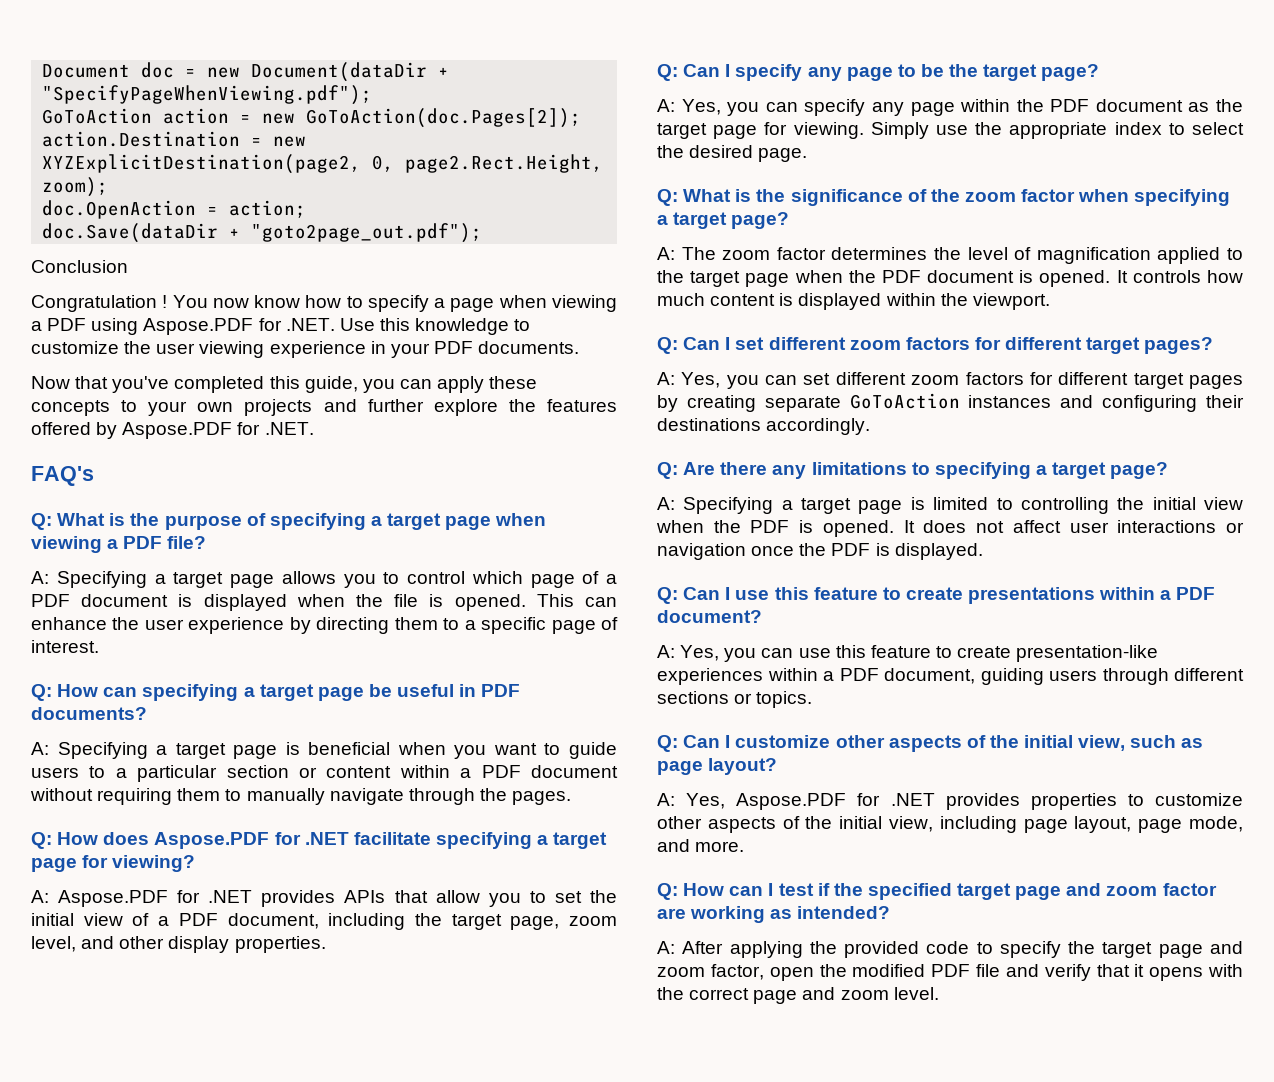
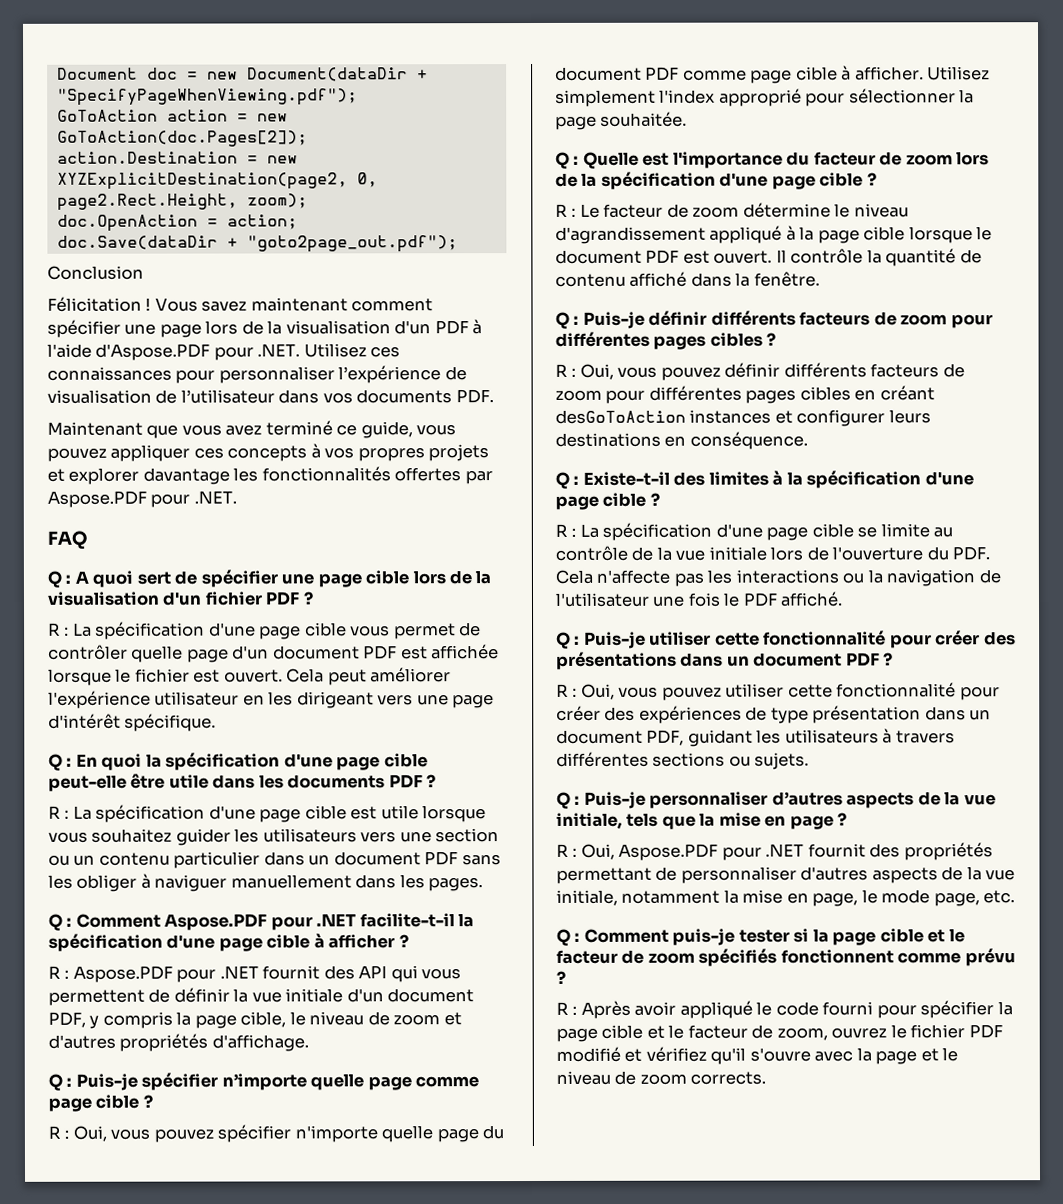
- Congratulation ! You now know how to specify a page when viewing a PDF using Aspose.PDF for .NET. Use this knowledge to customize the user viewing experience in your PDF documents.
- Now that you've completed this guide, you can apply these concepts to your own projects and further explore the features offered by Aspose.PDF for .NET.
- FAQ's
- Q: What is the purpose of specifying a target page when viewing a PDF file?
- A: Specifying a target page allows you to control which page of a PDF document is displayed when the file is opened. This can enhance the user experience by directing them to a specific page of interest.
- Q: How can specifying a target page be useful in PDF documents?
- A: Specifying a target page is beneficial when you want to guide users to a particular section or content within a PDF document without requiring them to manually navigate through the pages.
- Q: How does Aspose.PDF for .NET facilitate specifying a target page for viewing?
- A: Aspose.PDF for .NET provides APIs that allow you to set the initial view of a PDF document, including the target page, zoom level, and other display properties.
- Q: Can I specify any page to be the target page?
- A: Yes, you can specify any page within the PDF document as the target page for viewing. Simply use the appropriate index to select the desired page.
- Q: What is the significance of the zoom factor when specifying a target page?
- A: The zoom factor determines the level of magnification applied to the target page when the PDF document is opened. It controls how much content is displayed within the viewport.
- Q: Can I set different zoom factors for different target pages?
- A: Yes, you can set different zoom factors for different target pages by creating separate GoToAction instances and configuring their destinations accordingly.
- Q: Are there any limitations to specifying a target page?
- A: Specifying a target page is limited to controlling the initial view when the PDF is opened. It does not affect user interactions or navigation once the PDF is displayed.
- Q: Can I use this feature to create presentations within a PDF document?
- A: Yes, you can use this feature to create presentation-like experiences within a PDF document, guiding users through different sections or topics.
- Q: Can I customize other aspects of the initial view, such as page layout?
- A: Yes, Aspose.PDF for .NET provides properties to customize other aspects of the initial view, including page layout, page mode, and more.
- Q: How can I test if the specified target page and zoom factor are working as intended?
- A: After applying the provided code to specify the target page and zoom factor, open the modified PDF file and verify that it opens with the correct page and zoom level.
+ Félicitation ! Vous savez maintenant comment spécifier une page lors de la visualisation d'un PDF à l'aide d'Aspose.PDF pour .NET. Utilisez ces connaissances pour personnaliser l’expérience de visualisation de l’utilisateur dans vos documents PDF.
+ Maintenant que vous avez terminé ce guide, vous pouvez appliquer ces concepts à vos propres projets et explorer davantage les fonctionnalités offertes par Aspose.PDF pour .NET.
+ FAQ
+ Q : A quoi sert de spécifier une page cible lors de la visualisation d'un fichier PDF ?
+ R : La spécification d'une page cible vous permet de contrôler quelle page d'un document PDF est affichée lorsque le fichier est ouvert. Cela peut améliorer l'expérience utilisateur en les dirigeant vers une page d'intérêt spécifique.
+ Q : En quoi la spécification d'une page cible peut-elle être utile dans les documents PDF ?
+ R : La spécification d'une page cible est utile lorsque vous souhaitez guider les utilisateurs vers une section ou un contenu particulier dans un document PDF sans les obliger à naviguer manuellement dans les pages.
+ Q : Comment Aspose.PDF pour .NET facilite-t-il la spécification d'une page cible à afficher ?
+ R : Aspose.PDF pour .NET fournit des API qui vous permettent de définir la vue initiale d'un document PDF, y compris la page cible, le niveau de zoom et d'autres propriétés d'affichage.
+ Q : Puis-je spécifier n’importe quelle page comme page cible ?
+ R : Oui, vous pouvez spécifier n'importe quelle page du document PDF comme page cible à afficher. Utilisez simplement l'index approprié pour sélectionner la page souhaitée.
+ Q : Quelle est l'importance du facteur de zoom lors de la spécification d'une page cible ?
+ R : Le facteur de zoom détermine le niveau d'agrandissement appliqué à la page cible lorsque le document PDF est ouvert. Il contrôle la quantité de contenu affiché dans la fenêtre.
+ Q : Puis-je définir différents facteurs de zoom pour différentes pages cibles ?
+ R : Oui, vous pouvez définir différents facteurs de zoom pour différentes pages cibles en créant desGoToAction instances et configurer leurs destinations en conséquence.
+ Q : Existe-t-il des limites à la spécification d'une page cible ?
+ R : La spécification d'une page cible se limite au contrôle de la vue initiale lors de l'ouverture du PDF. Cela n'affecte pas les interactions ou la navigation de l'utilisateur une fois le PDF affiché.
+ Q : Puis-je utiliser cette fonctionnalité pour créer des présentations dans un document PDF ?
+ R : Oui, vous pouvez utiliser cette fonctionnalité pour créer des expériences de type présentation dans un document PDF, guidant les utilisateurs à travers différentes sections ou sujets.
+ Q : Puis-je personnaliser d’autres aspects de la vue initiale, tels que la mise en page ?
+ R : Oui, Aspose.PDF pour .NET fournit des propriétés permettant de personnaliser d'autres aspects de la vue initiale, notamment la mise en page, le mode page, etc.
+ Q : Comment puis-je tester si la page cible et le facteur de zoom spécifiés fonctionnent comme prévu ?
+ R : Après avoir appliqué le code fourni pour spécifier la page cible et le facteur de zoom, ouvrez le fichier PDF modifié et vérifiez qu'il s'ouvre avec la page et le niveau de zoom corrects.

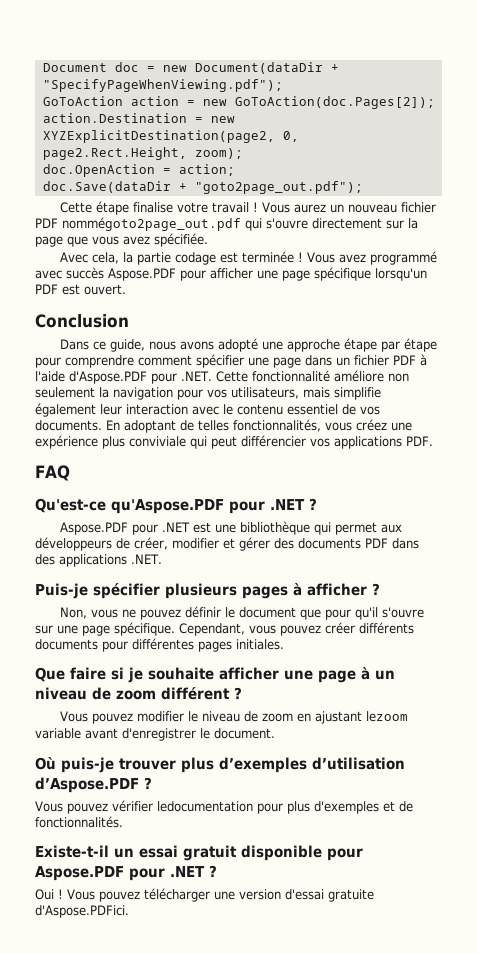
+ Cette étape finalise votre travail ! Vous aurez un nouveau fichier PDF nommégoto2page_out.pdf qui s'ouvre directement sur la page que vous avez spécifiée.
+ Avec cela, la partie codage est terminée ! Vous avez programmé avec succès Aspose.PDF pour afficher une page spécifique lorsqu'un PDF est ouvert.
  Conclusion
- Félicitation ! Vous savez maintenant comment spécifier une page lors de la visualisation d'un PDF à l'aide d'Aspose.PDF pour .NET. Utilisez ces connaissances pour personnaliser l’expérience de visualisation de l’utilisateur dans vos documents PDF.
- Maintenant que vous avez terminé ce guide, vous pouvez appliquer ces concepts à vos propres projets et explorer davantage les fonctionnalités offertes par Aspose.PDF pour .NET.
+ Dans ce guide, nous avons adopté une approche étape par étape pour comprendre comment spécifier une page dans un fichier PDF à l'aide d'Aspose.PDF pour .NET. Cette fonctionnalité améliore non seulement la navigation pour vos utilisateurs, mais simplifie également leur interaction avec le contenu essentiel de vos documents. En adoptant de telles fonctionnalités, vous créez une expérience plus conviviale qui peut différencier vos applications PDF.
  FAQ
- Q : A quoi sert de spécifier une page cible lors de la visualisation d'un fichier PDF ?
- R : La spécification d'une page cible vous permet de contrôler quelle page d'un document PDF est affichée lorsque le fichier est ouvert. Cela peut améliorer l'expérience utilisateur en les dirigeant vers une page d'intérêt spécifique.
- Q : En quoi la spécification d'une page cible peut-elle être utile dans les documents PDF ?
- R : La spécification d'une page cible est utile lorsque vous souhaitez guider les utilisateurs vers une section ou un contenu particulier dans un document PDF sans les obliger à naviguer manuellement dans les pages.
- Q : Comment Aspose.PDF pour .NET facilite-t-il la spécification d'une page cible à afficher ?
- R : Aspose.PDF pour .NET fournit des API qui vous permettent de définir la vue initiale d'un document PDF, y compris la page cible, le niveau de zoom et d'autres propriétés d'affichage.
- Q : Puis-je spécifier n’importe quelle page comme page cible ?
- R : Oui, vous pouvez spécifier n'importe quelle page du document PDF comme page cible à afficher. Utilisez simplement l'index approprié pour sélectionner la page souhaitée.
- Q : Quelle est l'importance du facteur de zoom lors de la spécification d'une page cible ?
- R : Le facteur de zoom détermine le niveau d'agrandissement appliqué à la page cible lorsque le document PDF est ouvert. Il contrôle la quantité de contenu affiché dans la fenêtre.
- Q : Puis-je définir différents facteurs de zoom pour différentes pages cibles ?
- R : Oui, vous pouvez définir différents facteurs de zoom pour différentes pages cibles en créant desGoToAction instances et configurer leurs destinations en conséquence.
- Q : Existe-t-il des limites à la spécification d'une page cible ?
- R : La spécification d'une page cible se limite au contrôle de la vue initiale lors de l'ouverture du PDF. Cela n'affecte pas les interactions ou la navigation de l'utilisateur une fois le PDF affiché.
- Q : Puis-je utiliser cette fonctionnalité pour créer des présentations dans un document PDF ?
- R : Oui, vous pouvez utiliser cette fonctionnalité pour créer des expériences de type présentation dans un document PDF, guidant les utilisateurs à travers différentes sections ou sujets.
- Q : Puis-je personnaliser d’autres aspects de la vue initiale, tels que la mise en page ?
- R : Oui, Aspose.PDF pour .NET fournit des propriétés permettant de personnaliser d'autres aspects de la vue initiale, notamment la mise en page, le mode page, etc.
- Q : Comment puis-je tester si la page cible et le facteur de zoom spécifiés fonctionnent comme prévu ?
- R : Après avoir appliqué le code fourni pour spécifier la page cible et le facteur de zoom, ouvrez le fichier PDF modifié et vérifiez qu'il s'ouvre avec la page et le niveau de zoom corrects.
+ Qu'est-ce qu'Aspose.PDF pour .NET ?
+ Aspose.PDF pour .NET est une bibliothèque qui permet aux développeurs de créer, modifier et gérer des documents PDF dans des applications .NET.
+ Puis-je spécifier plusieurs pages à afficher ?
+ Non, vous ne pouvez définir le document que pour qu'il s'ouvre sur une page spécifique. Cependant, vous pouvez créer différents documents pour différentes pages initiales.
+ Que faire si je souhaite afficher une page à un niveau de zoom différent ?
+ Vous pouvez modifier le niveau de zoom en ajustant lezoom variable avant d'enregistrer le document.
+ Où puis-je trouver plus d’exemples d’utilisation d’Aspose.PDF ?
+ Vous pouvez vérifier ledocumentation pour plus d'exemples et de fonctionnalités.
+ Existe-t-il un essai gratuit disponible pour Aspose.PDF pour .NET ?
+ Oui ! Vous pouvez télécharger une version d'essai gratuite d'Aspose.PDFici.

